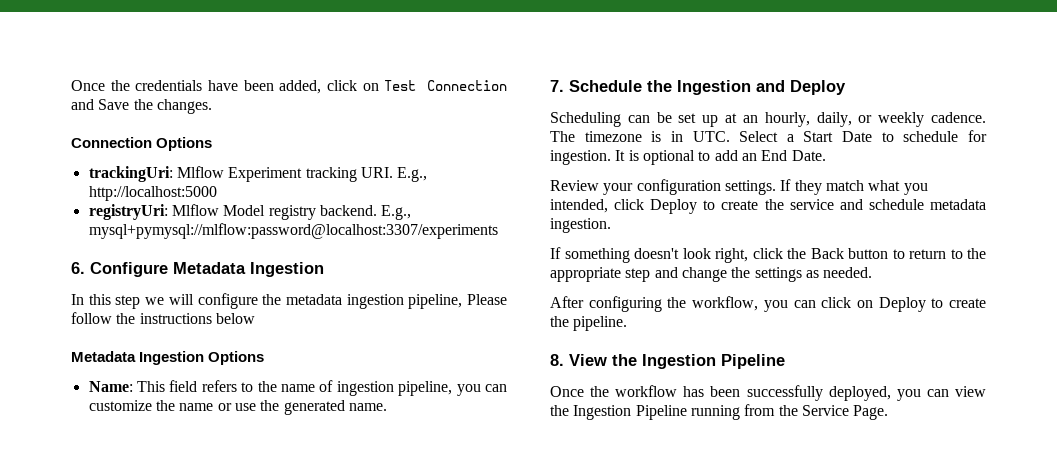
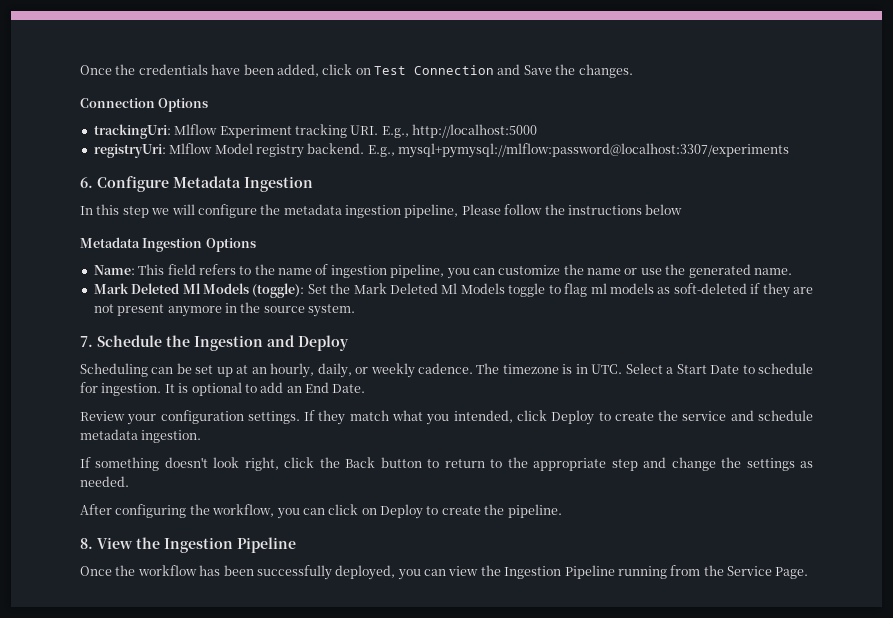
+ Mark Deleted Ml Models (toggle): Set the Mark Deleted Ml Models toggle to flag ml models as soft-deleted if they are not present anymore in the source system.

